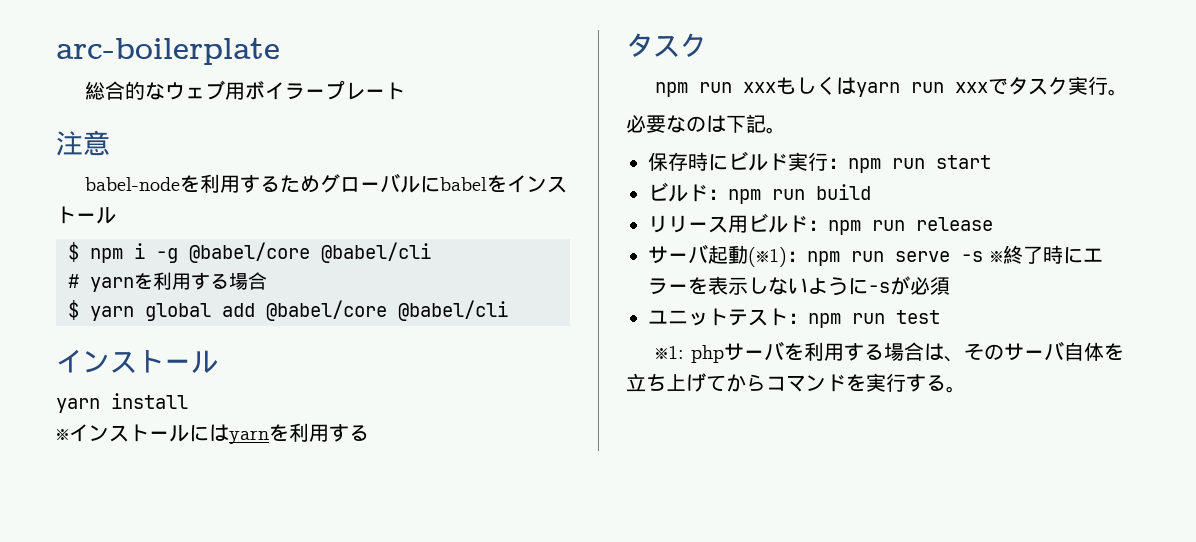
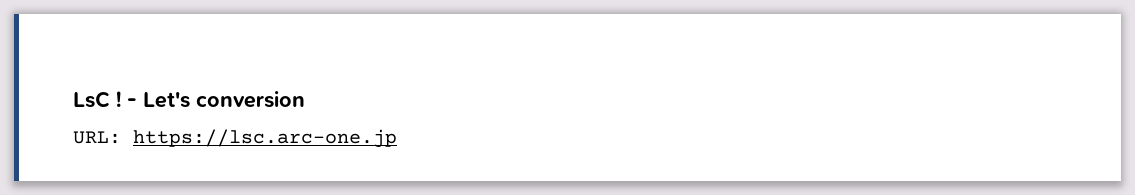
- arc-boilerplate
- 総合的なウェブ用ボイラープレート
- 注意
- babel-nodeを利用するためグローバルにbabelをインストール
- $ npm i -g @babel/core @babel/cli
- # yarnを利用する場合
- $ yarn global add @babel/core @babel/cli
- インストール
- yarn install
- ※インストールにはyarnを利用する
- タスク
- npm run xxxもしくはyarn run xxxでタスク実行。
- 必要なのは下記。
- 保存時にビルド実行：npm run start
- ビルド：npm run build
- リリース用ビルド：npm run release
- サーバ起動(※1)：npm run serve -s ※終了時にエラーを表示しないように-sが必須
- ユニットテスト：npm run test
- ※1: phpサーバを利用する場合は、そのサーバ自体を立ち上げてからコマンドを実行する。
+ LsC ! - Let's conversion
+ URL: https://lsc.arc-one.jp

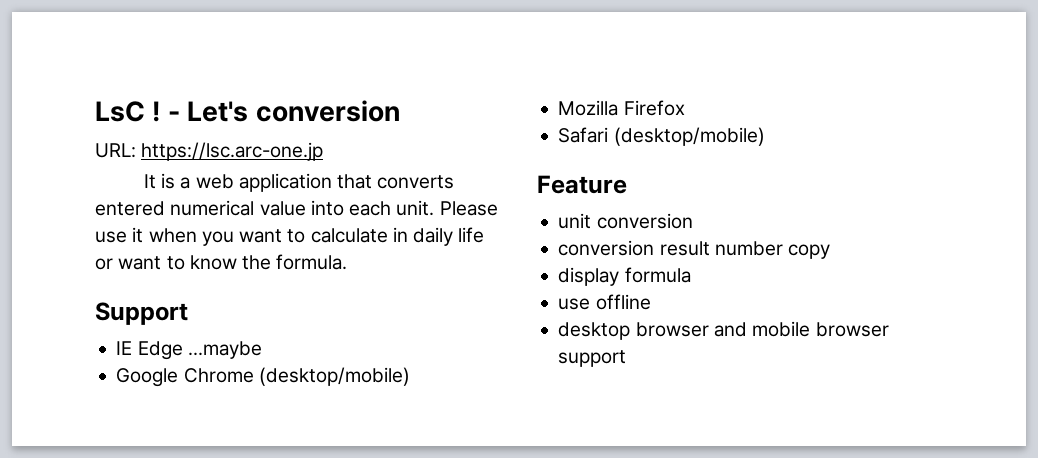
+ It is a web application that converts entered numerical value into each unit. Please use it when you want to calculate in daily life or want to know the formula.
+ Support
+ IE Edge ...maybe
+ Google Chrome (desktop/mobile)
+ Mozilla Firefox
+ Safari (desktop/mobile)
+ Feature
+ unit conversion
+ conversion result number copy
+ display formula
+ use offline
+ desktop browser and mobile browser support

